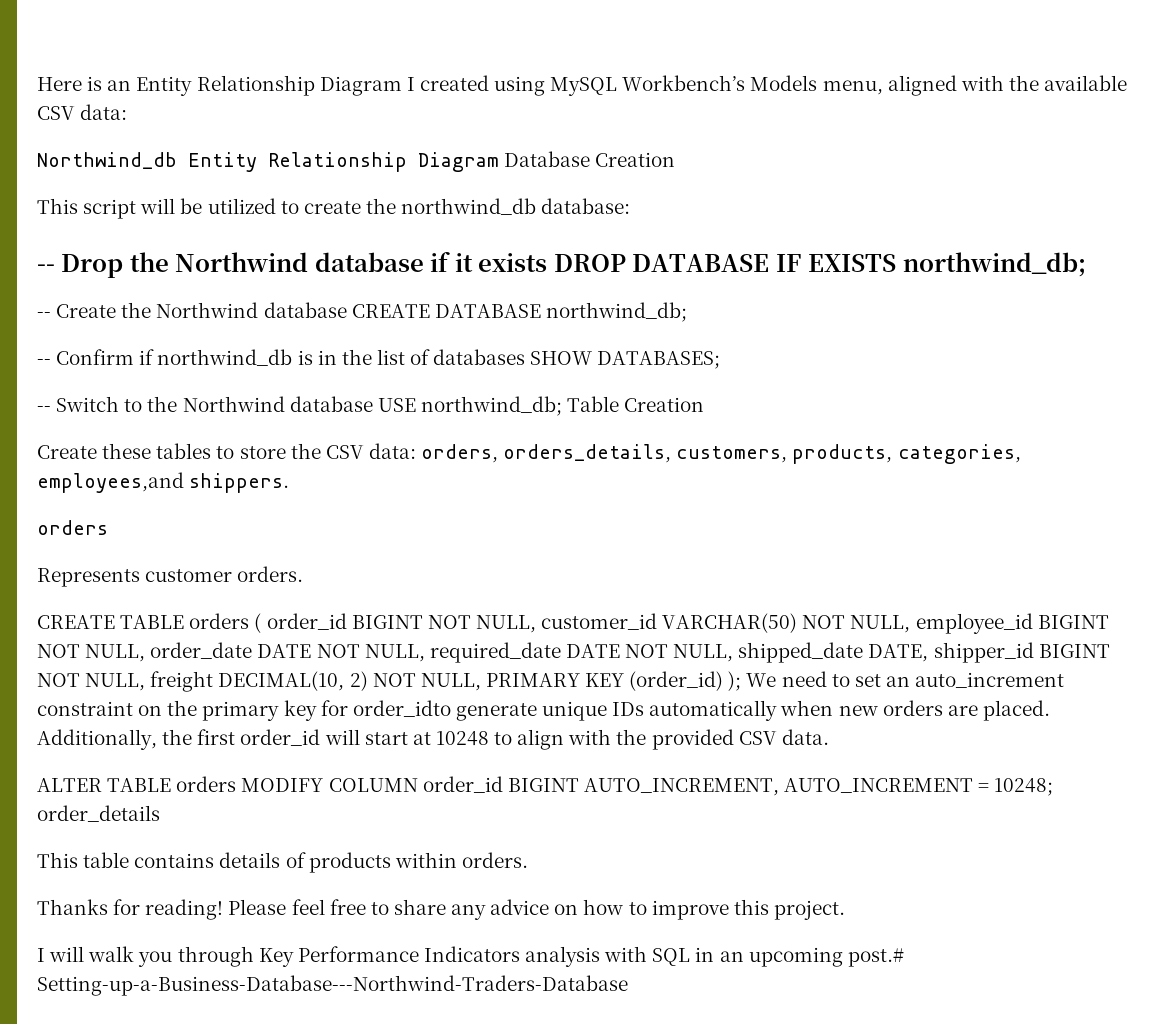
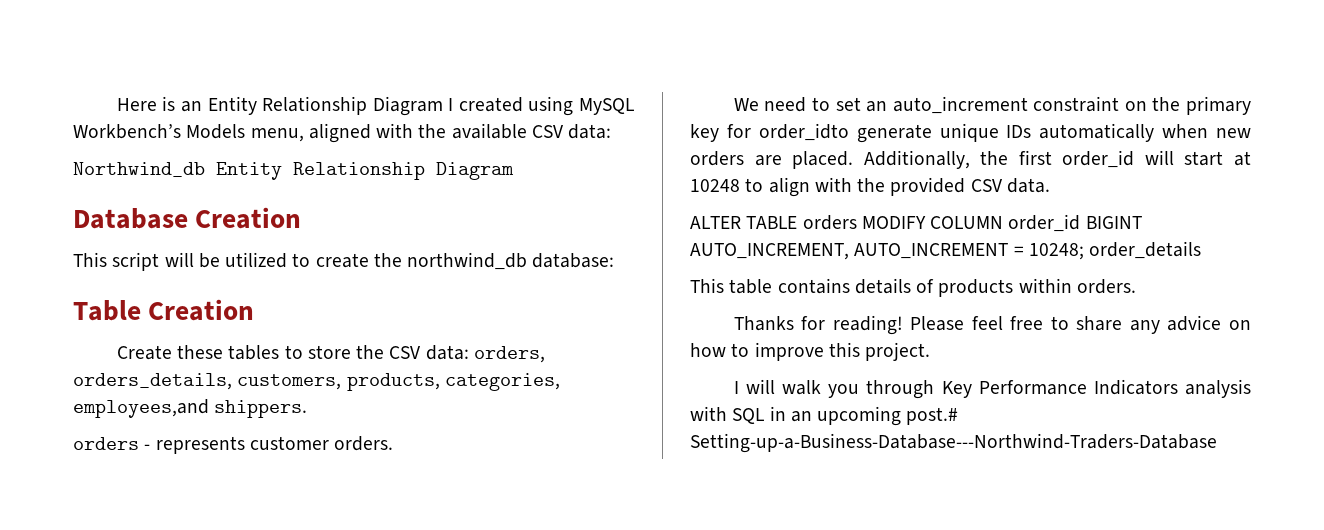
- Northwind_db Entity Relationship Diagram Database Creation
+ Northwind_db Entity Relationship Diagram
+ Database Creation
- -- Drop the Northwind database if it exists DROP DATABASE IF EXISTS northwind_db;
- -- Create the Northwind database CREATE DATABASE northwind_db;
- -- Confirm if northwind_db is in the list of databases SHOW DATABASES;
- -- Switch to the Northwind database USE northwind_db; Table Creation
+ Table Creation
  Create these tables to store the CSV data: orders, orders_details, customers, products, categories, employees,and shippers.
- orders
- Represents customer orders.
+ orders - represents customer orders.
- CREATE TABLE orders ( order_id BIGINT NOT NULL, customer_id VARCHAR(50) NOT NULL, employee_id BIGINT NOT NULL, order_date DATE NOT NULL, required_date DATE NOT NULL, shipped_date DATE, shipper_id BIGINT NOT NULL, freight DECIMAL(10, 2) NOT NULL, PRIMARY KEY (order_id) ); We need to set an auto_increment constraint on the primary key for order_idto generate unique IDs automatically when new orders are placed.
+ We need to set an auto_increment constraint on the primary key for order_idto generate unique IDs automatically when new orders are placed.

